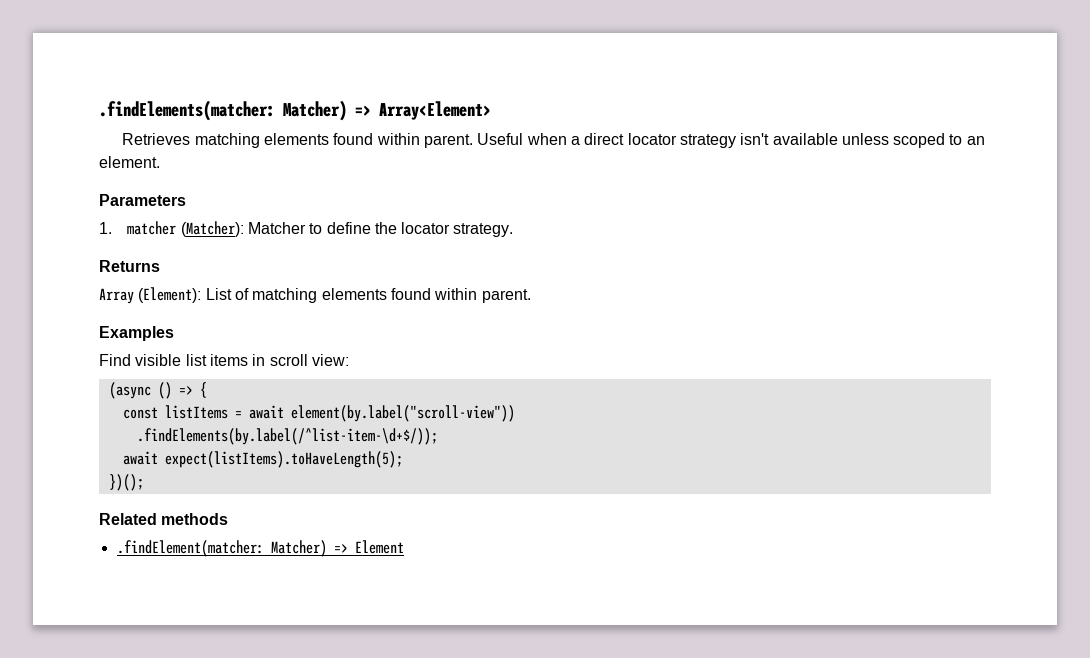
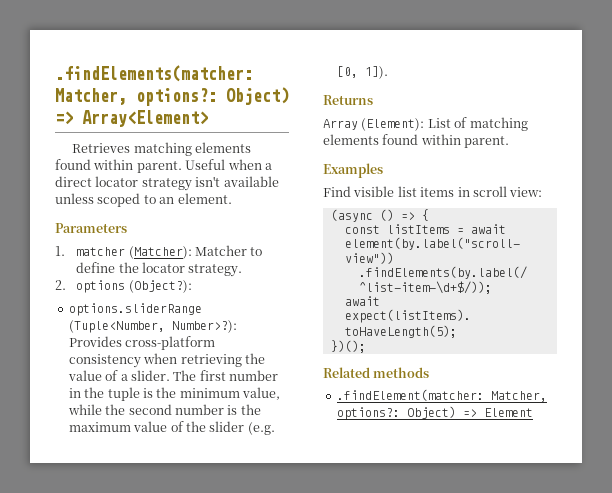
- .findElements(matcher: Matcher) => Array<Element>
+ .findElements(matcher: Matcher, options?: Object) => Array<Element>
+ 2. options (Object?):
+ options.sliderRange (Tuple<Number, Number>?): Provides cross-platform consistency when retrieving the value of a slider. The first number in the tuple is the minimum value, while the second number is the maximum value of the slider (e.g. [0, 1]).
- .findElement(matcher: Matcher) => Element
+ .findElement(matcher: Matcher, options?: Object) => Element

